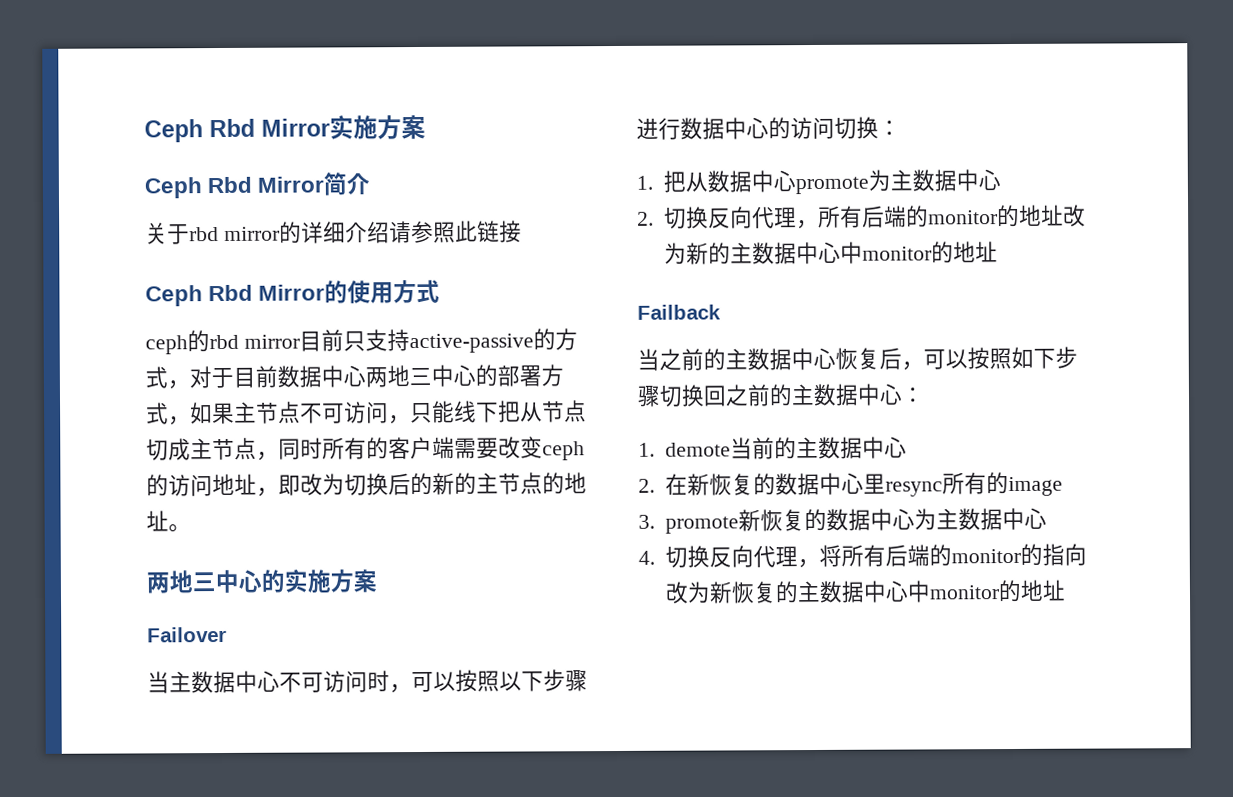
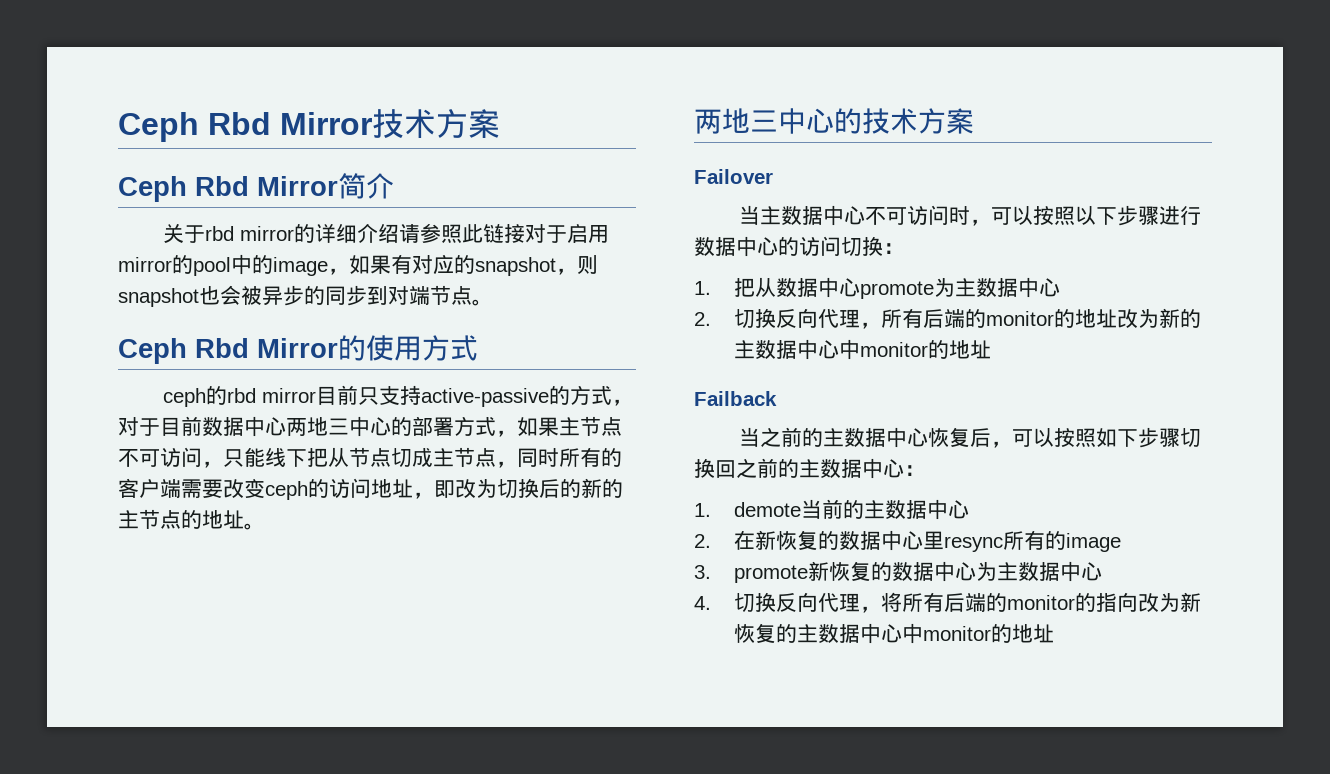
- Ceph Rbd Mirror实施方案
+ Ceph Rbd Mirror技术方案
- 关于rbd mirror的详细介绍请参照此链接
+ 关于rbd mirror的详细介绍请参照此链接对于启用mirror的pool中的image，如果有对应的snapshot，则snapshot也会被异步的同步到对端节点。
- 两地三中心的实施方案
+ 两地三中心的技术方案

